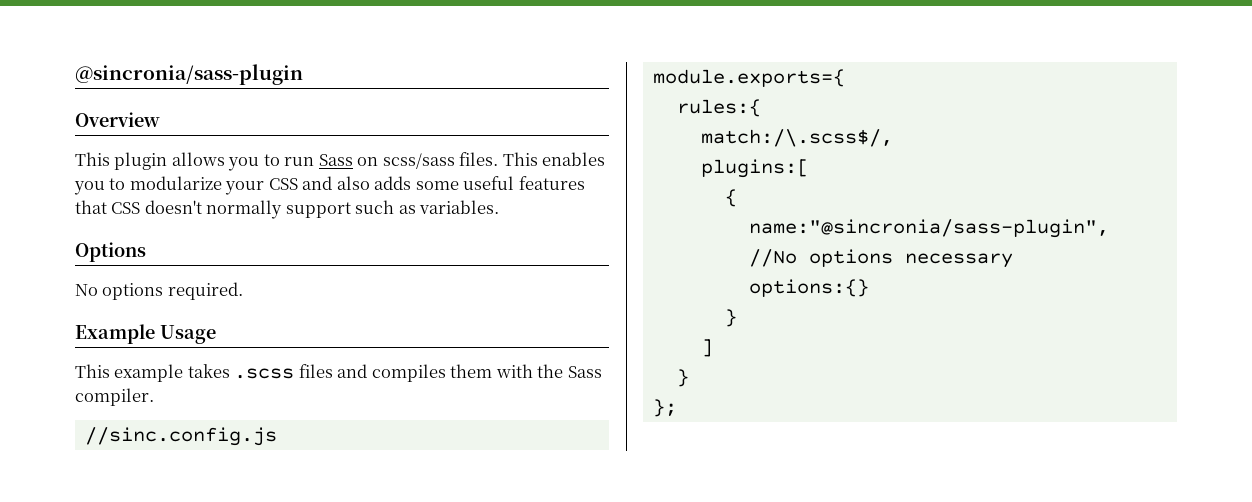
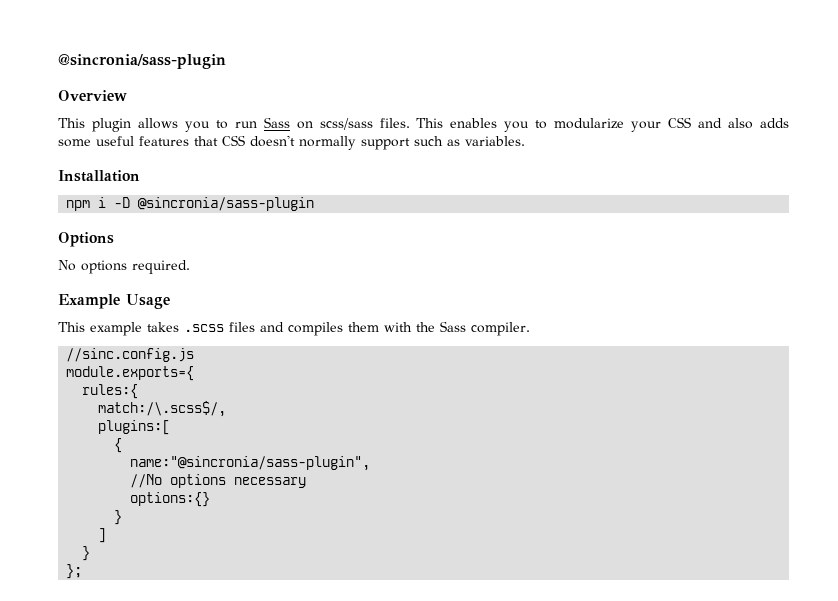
+ Installation
+ npm i -D @sincronia/sass-plugin

